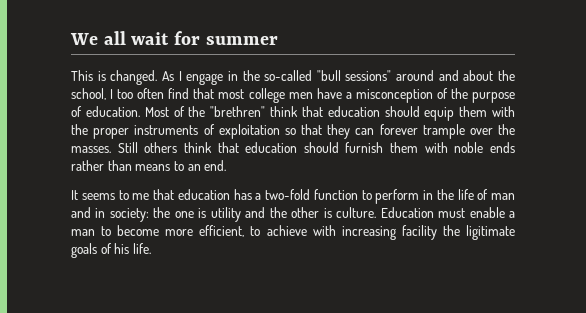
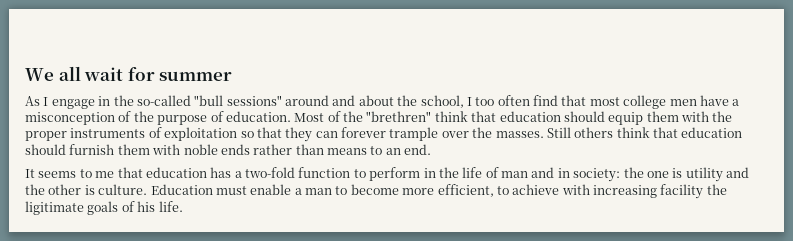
- This is changed.

